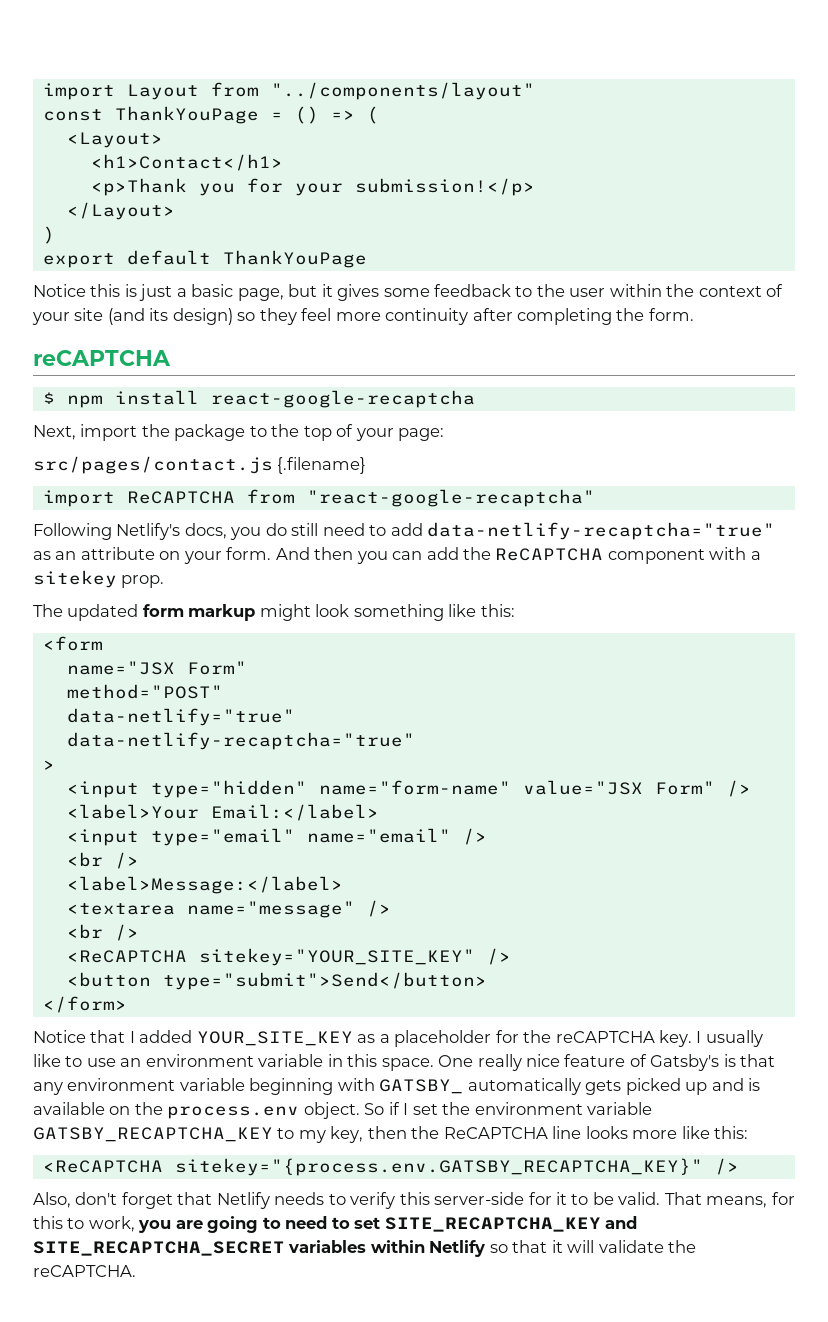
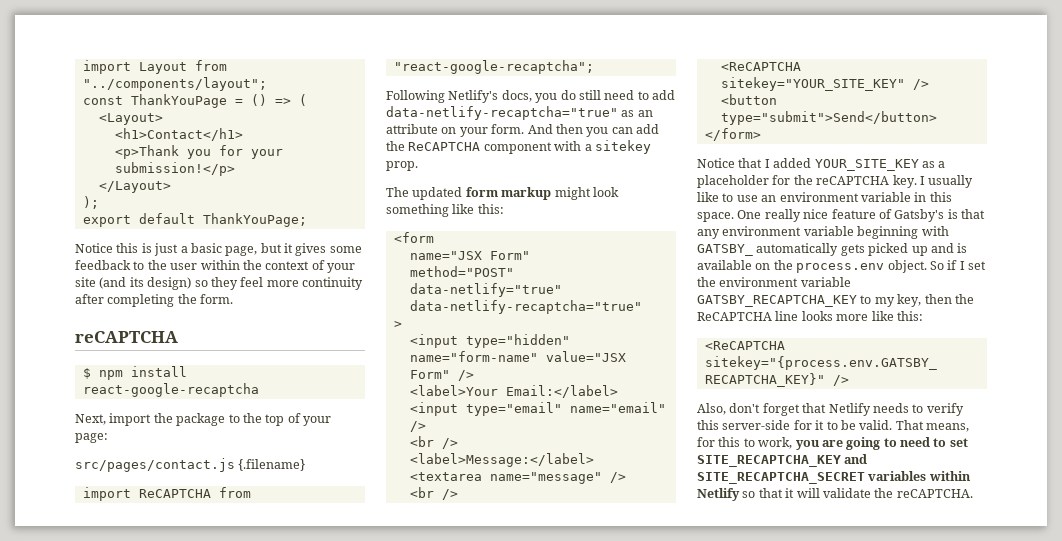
- import Layout from "../components/layout"
+ import Layout from "../components/layout";
- )
+ );
- export default ThankYouPage
+ export default ThankYouPage;
- import ReCAPTCHA from "react-google-recaptcha"
+ import ReCAPTCHA from "react-google-recaptcha";

